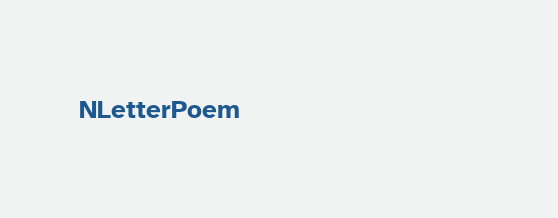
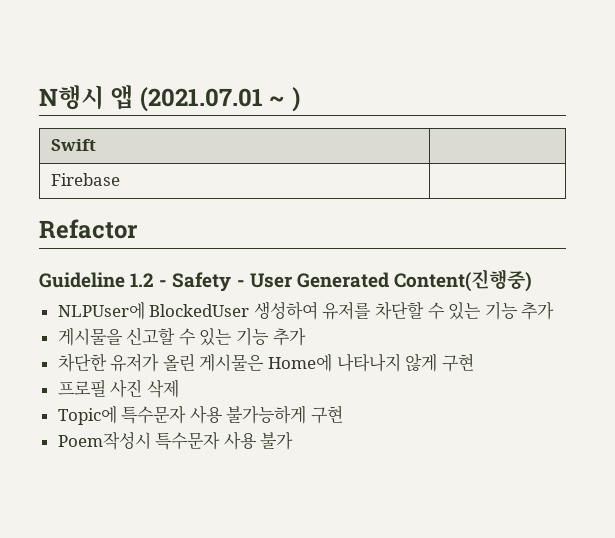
- NLetterPoem
+ N행시 앱 (2021.07.01 ~ )
+ Swift |
+ Firebase |
+ Refactor
+ Guideline 1.2 - Safety - User Generated Content(진행중)
+ NLPUser에 BlockedUser 생성하여 유저를 차단할 수 있는 기능 추가
+ 게시물을 신고할 수 있는 기능 추가
+ 차단한 유저가 올린 게시물은 Home에 나타나지 않게 구현
+ 프로필 사진 삭제
+ Topic에 특수문자 사용 불가능하게 구현
+ Poem작성시 특수문자 사용 불가

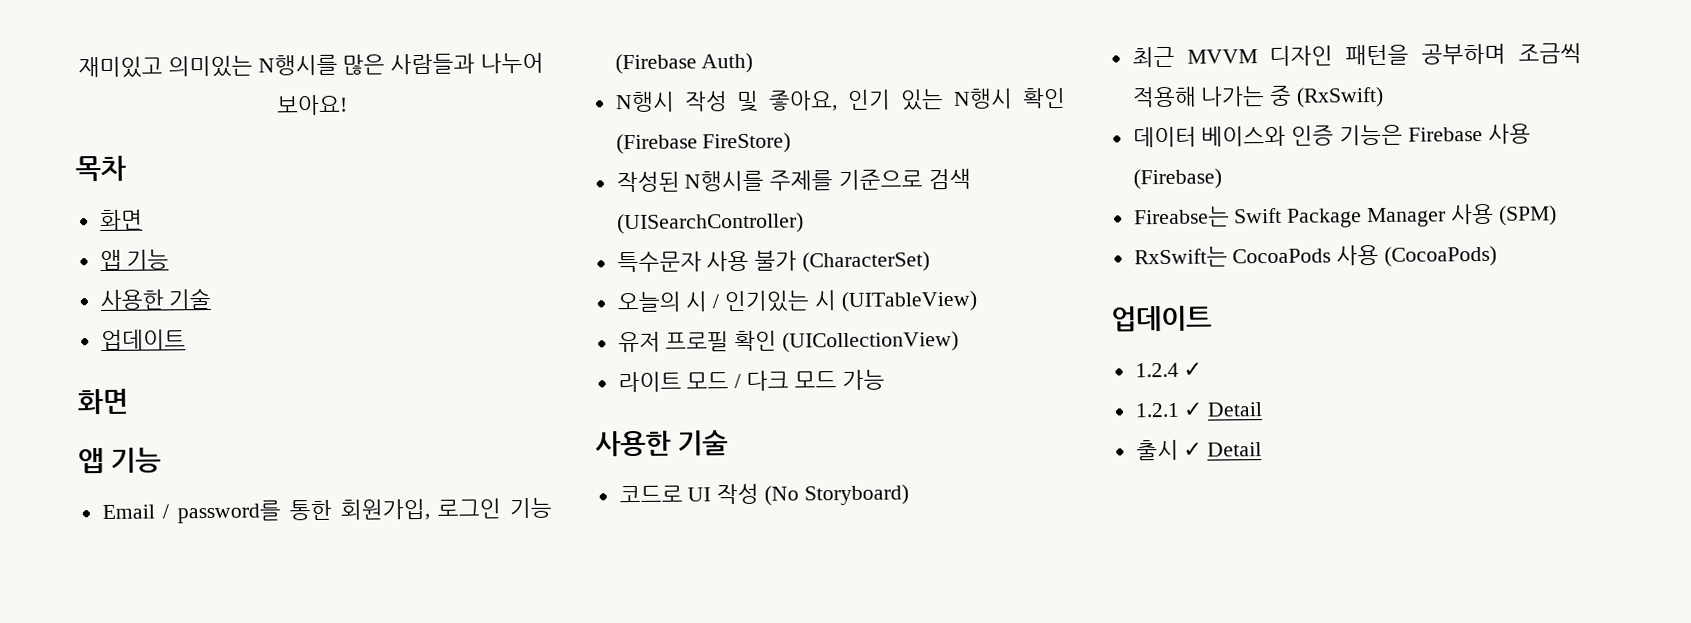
- N행시 앱 (2021.07.01 ~ )
- Swift |
- Firebase |
- Refactor
- Guideline 1.2 - Safety - User Generated Content(진행중)
- NLPUser에 BlockedUser 생성하여 유저를 차단할 수 있는 기능 추가
- 게시물을 신고할 수 있는 기능 추가
- 차단한 유저가 올린 게시물은 Home에 나타나지 않게 구현
- 프로필 사진 삭제
- Topic에 특수문자 사용 불가능하게 구현
- Poem작성시 특수문자 사용 불가
+ 재미있고 의미있는 N행시를 많은 사람들과 나누어 보아요!
+ 목차
+ 화면
+ 앱 기능
+ 사용한 기술
+ 업데이트
+ 화면
+ 앱 기능
+ Email / password를 통한 회원가입, 로그인 기능 (Firebase Auth)
+ N행시 작성 및 좋아요, 인기 있는 N행시 확인 (Firebase FireStore)
+ 작성된 N행시를 주제를 기준으로 검색 (UISearchController)
+ 특수문자 사용 불가 (CharacterSet)
+ 오늘의 시 / 인기있는 시 (UITableView)
+ 유저 프로필 확인 (UICollectionView)
+ 라이트 모드 / 다크 모드 가능
+ 사용한 기술
+ 코드로 UI 작성 (No Storyboard)
+ 최근 MVVM 디자인 패턴을 공부하며 조금씩 적용해 나가는 중 (RxSwift)
+ 데이터 베이스와 인증 기능은 Firebase 사용 (Firebase)
+ Fireabse는 Swift Package Manager 사용 (SPM)
+ RxSwift는 CocoaPods 사용 (CocoaPods)
+ 업데이트
+ 1.2.4 ✓
+ 1.2.1 ✓ Detail
+ 출시 ✓ Detail

